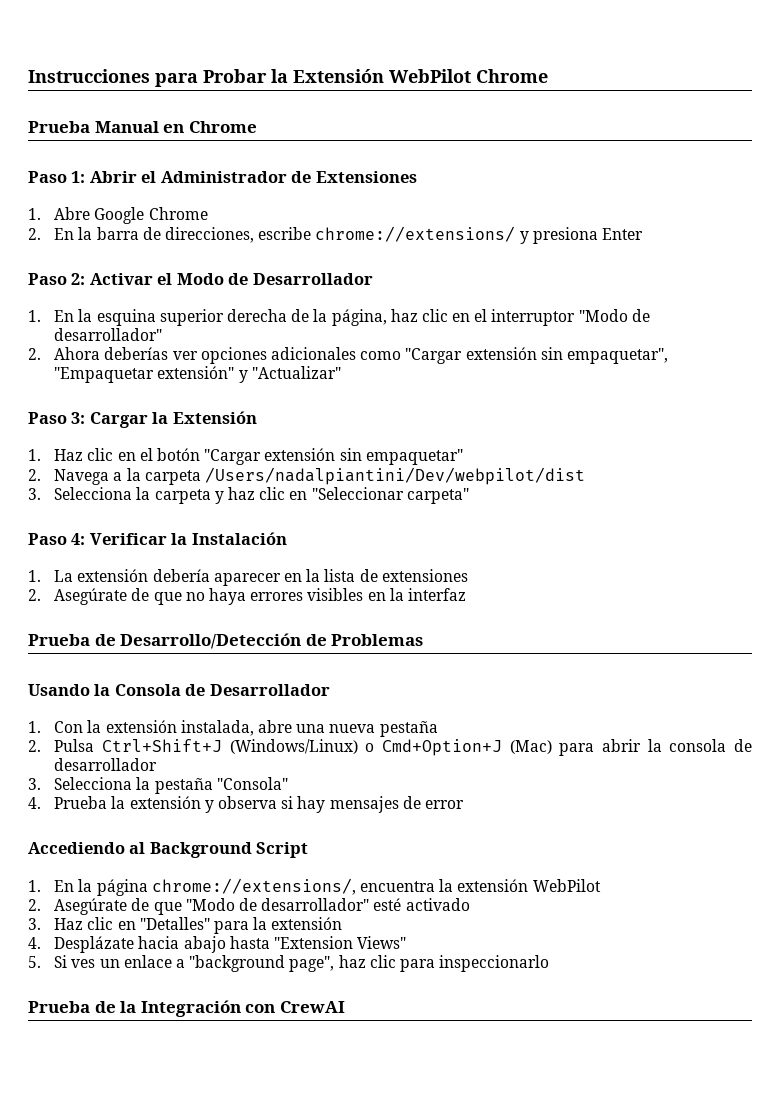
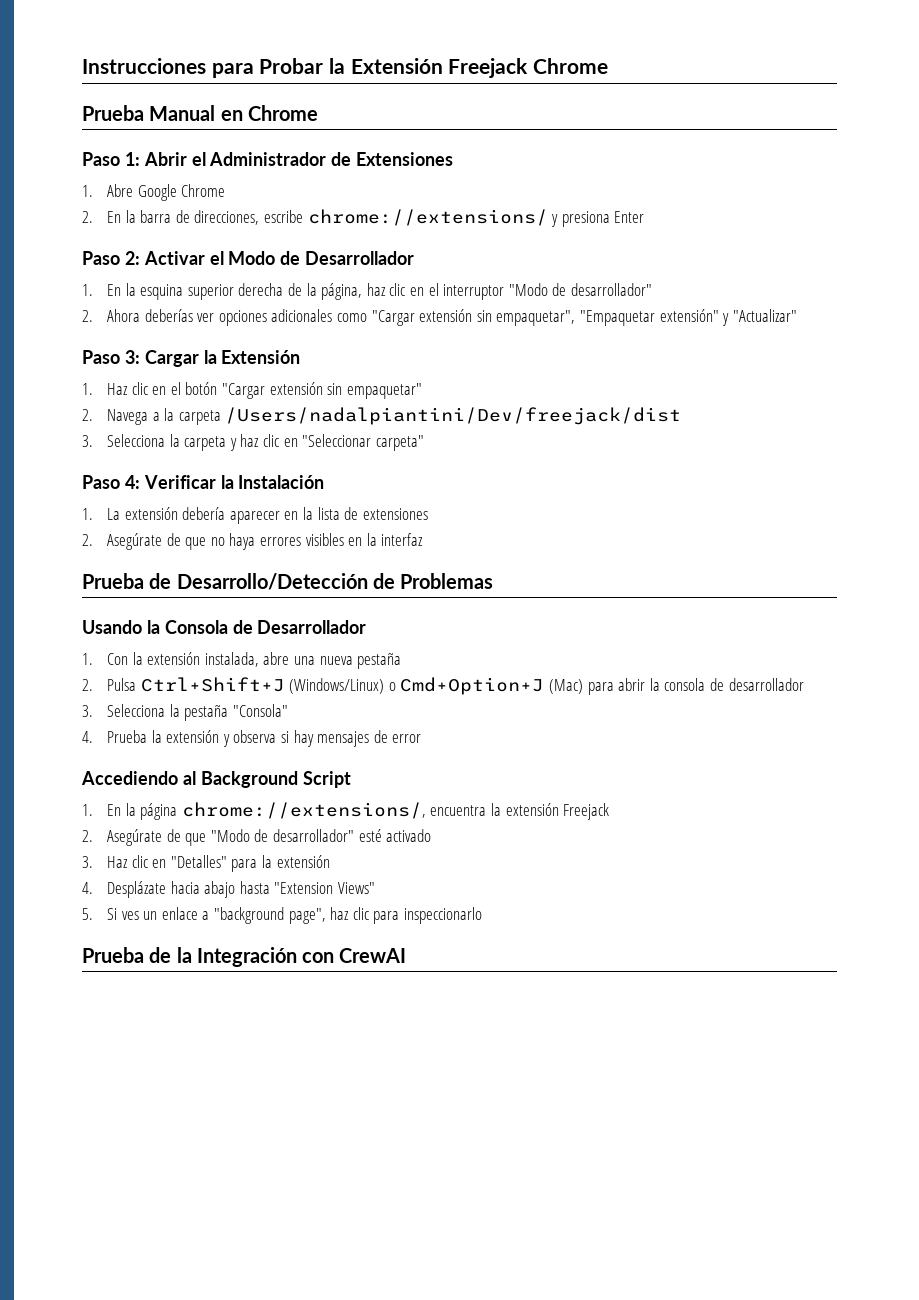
- Instrucciones para Probar la Extensión WebPilot Chrome
+ Instrucciones para Probar la Extensión Freejack Chrome
- 2. Navega a la carpeta /Users/nadalpiantini/Dev/webpilot/dist
+ 2. Navega a la carpeta /Users/nadalpiantini/Dev/freejack/dist
- 1. En la página chrome://extensions/, encuentra la extensión WebPilot
+ 1. En la página chrome://extensions/, encuentra la extensión Freejack

